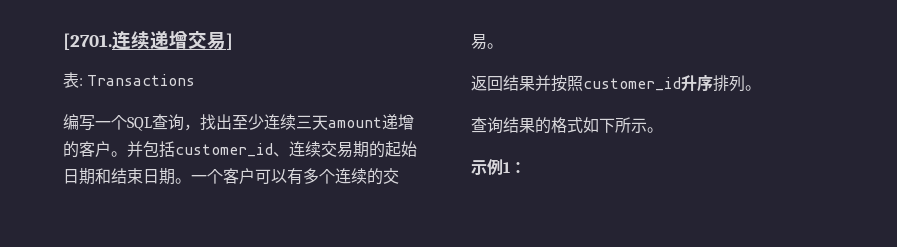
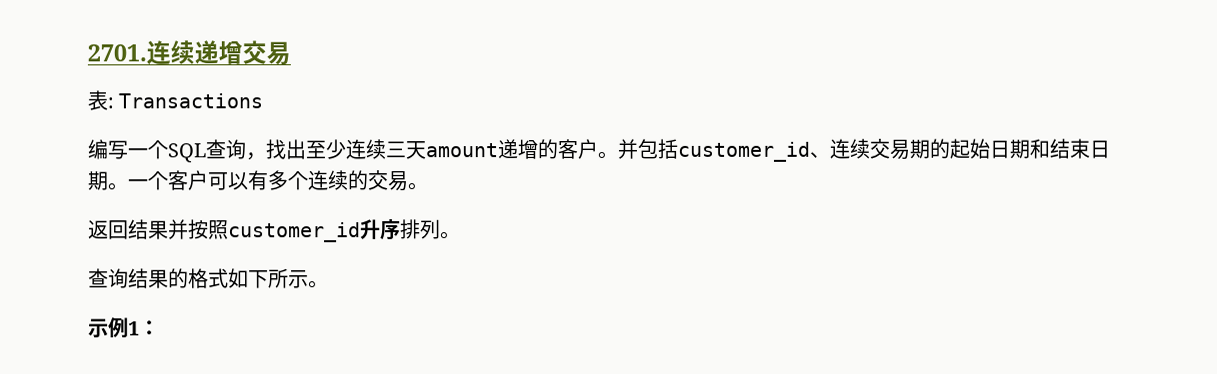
- [2701.
+ 2701.
- 连续递增交易]
+ 连续递增交易

